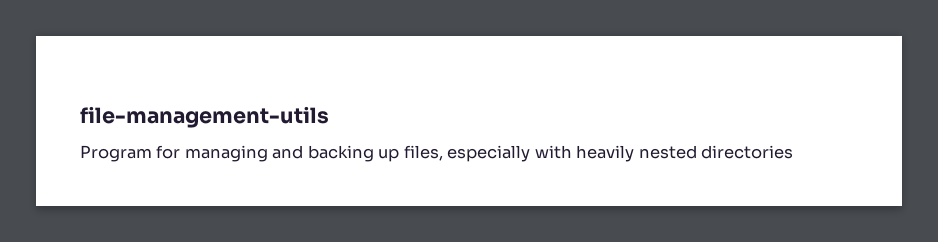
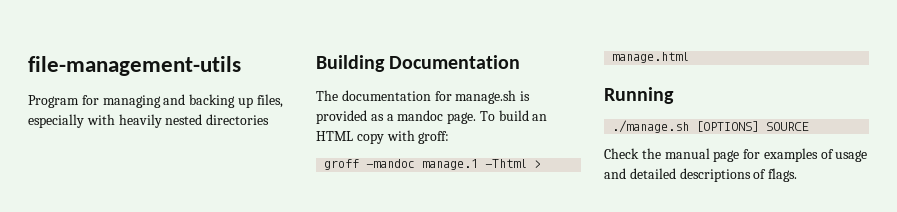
+ Building Documentation
+ The documentation for manage.sh is provided as a mandoc page. To build an HTML copy with groff:
+ groff -mandoc manage.1 -Thtml > manage.html
+ Running
+ ./manage.sh [OPTIONS] SOURCE
+ Check the manual page for examples of usage and detailed descriptions of flags.

